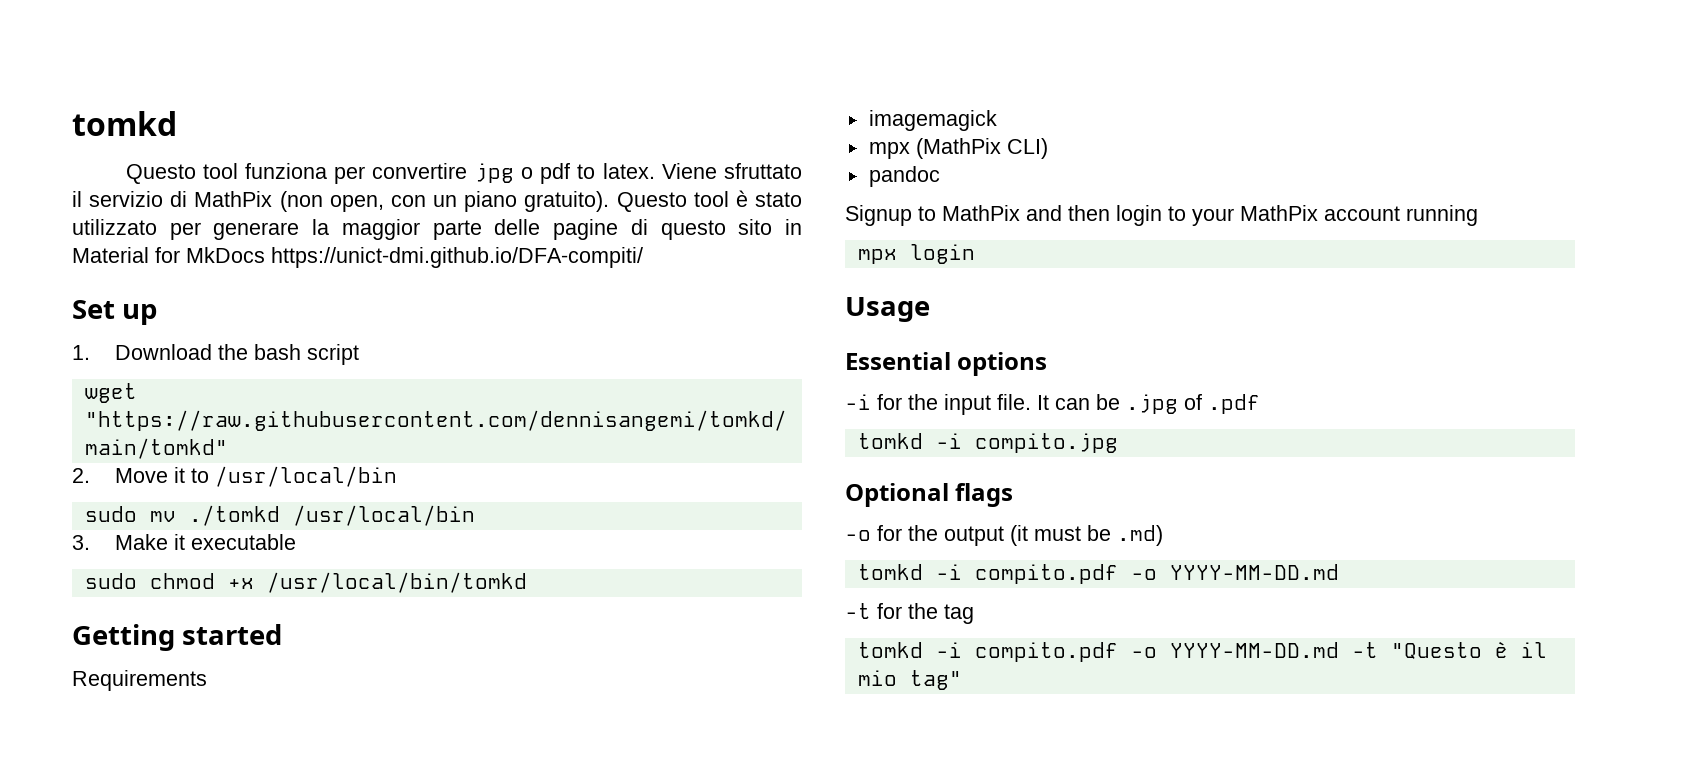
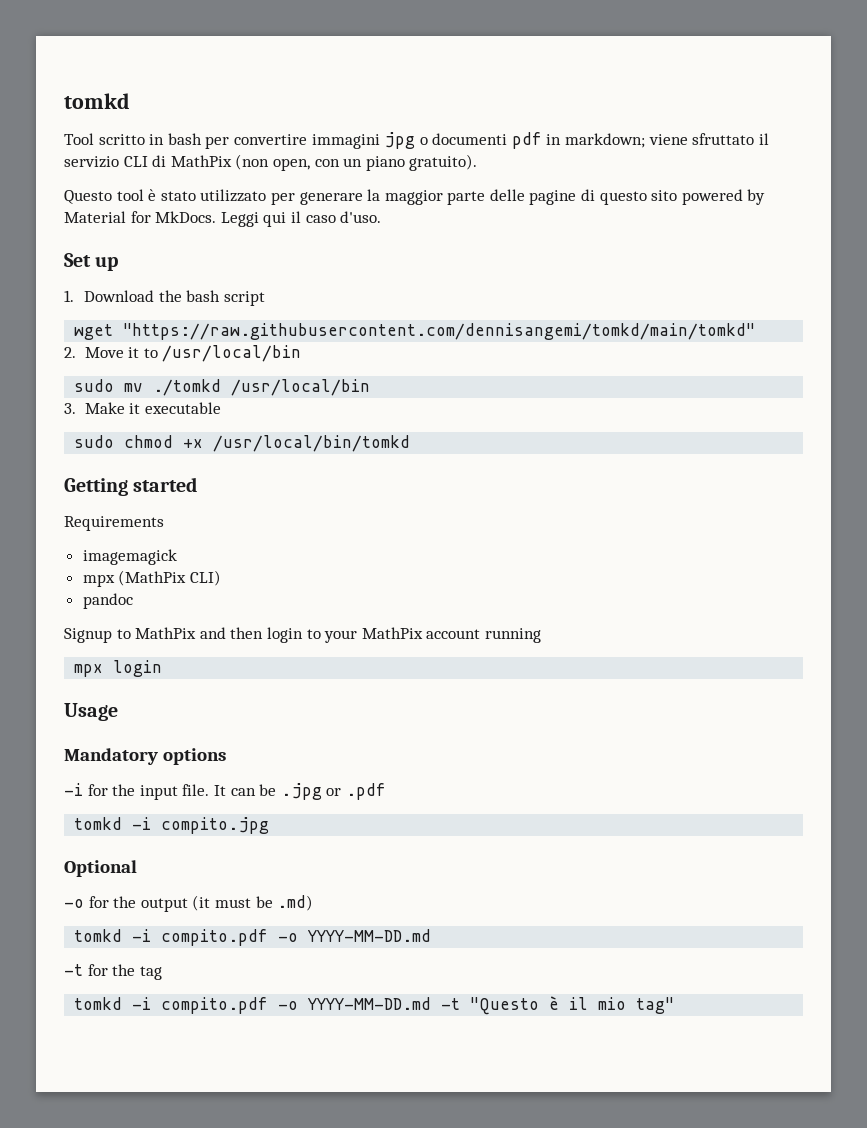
- Questo tool funziona per convertire jpg o pdf to latex. Viene sfruttato il servizio di MathPix (non open, con un piano gratuito). Questo tool è stato utilizzato per generare la maggior parte delle pagine di questo sito in Material for MkDocs https://unict-dmi.github.io/DFA-compiti/
+ Tool scritto in bash per convertire immagini jpg o documenti pdf in markdown; viene sfruttato il servizio CLI di MathPix (non open, con un piano gratuito).
+ Questo tool è stato utilizzato per generare la maggior parte delle pagine di questo sito powered by Material for MkDocs. Leggi qui il caso d'uso.
- Essential options
+ Mandatory options
- It can be .jpg of .pdf
+ It can be .jpg or .pdf
- Optional flags
+ Optional

